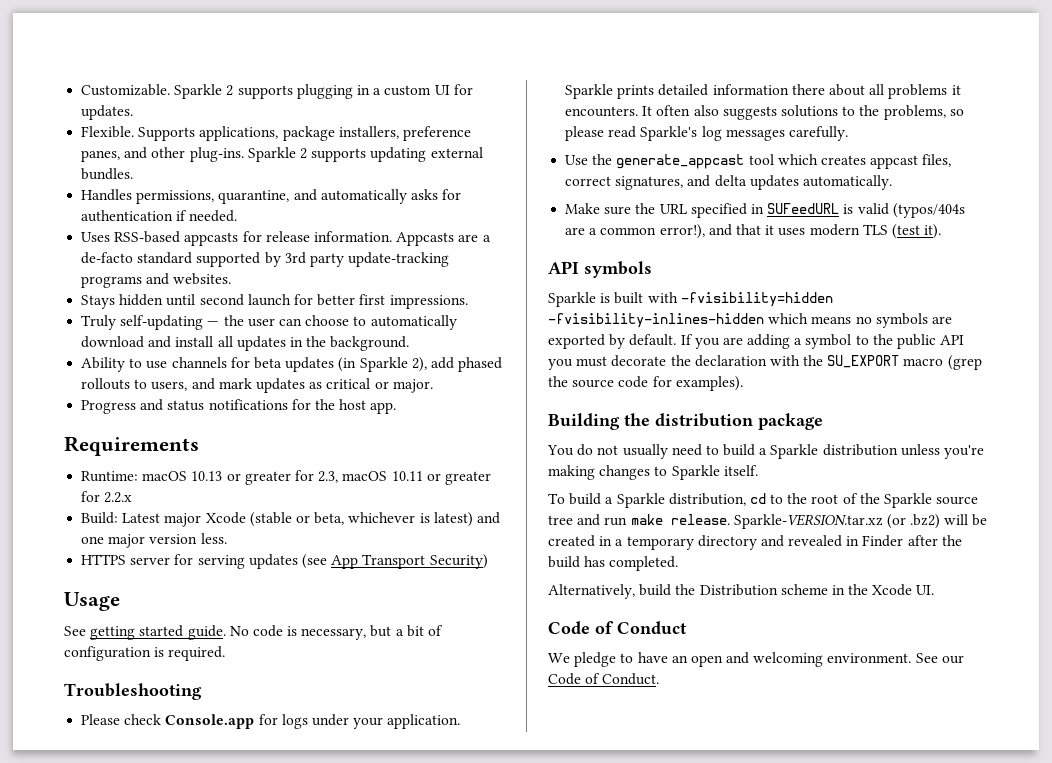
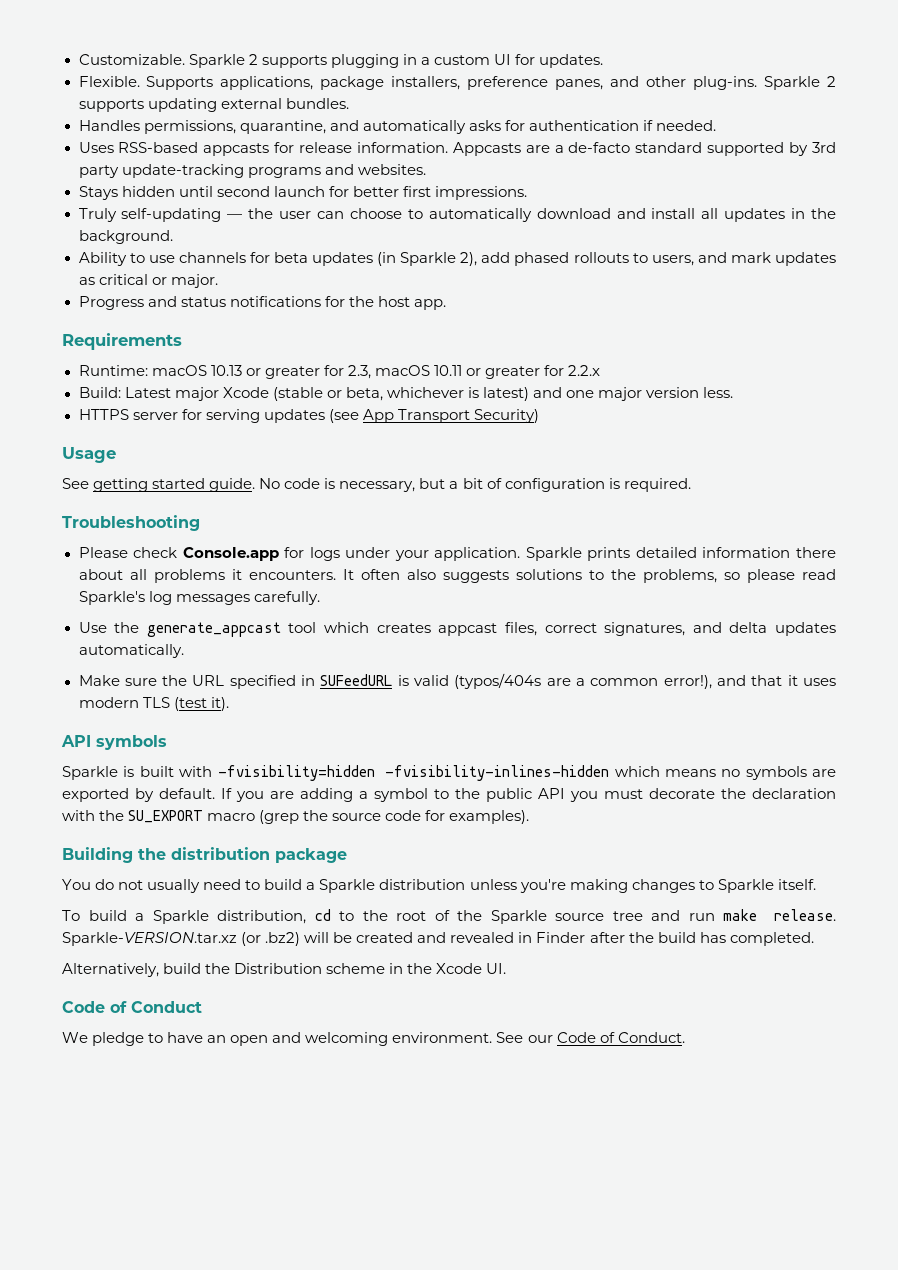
- Sparkle-VERSION.tar.xz (or .bz2) will be created in a temporary directory and revealed in Finder after the build has completed.
+ Sparkle-VERSION.tar.xz (or .bz2) will be created and revealed in Finder after the build has completed.

